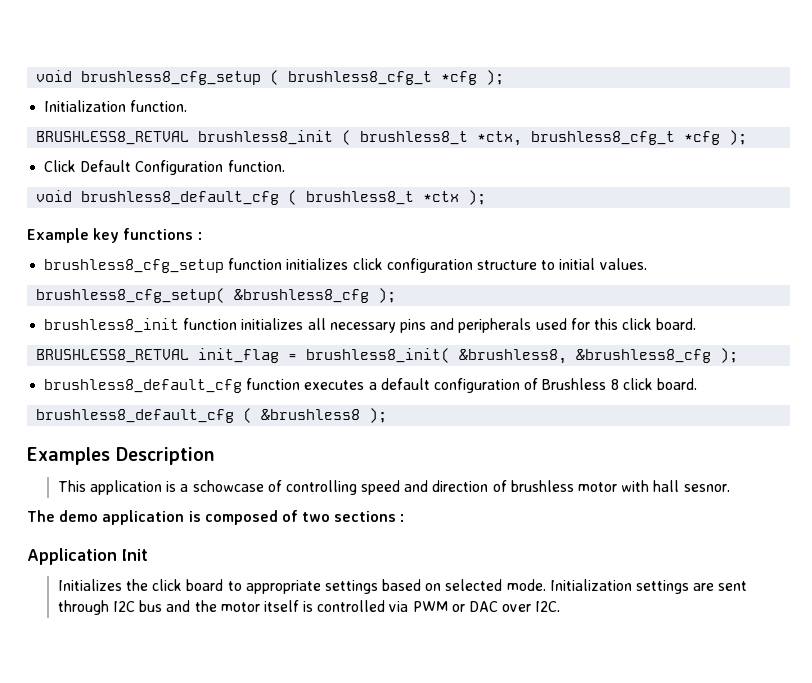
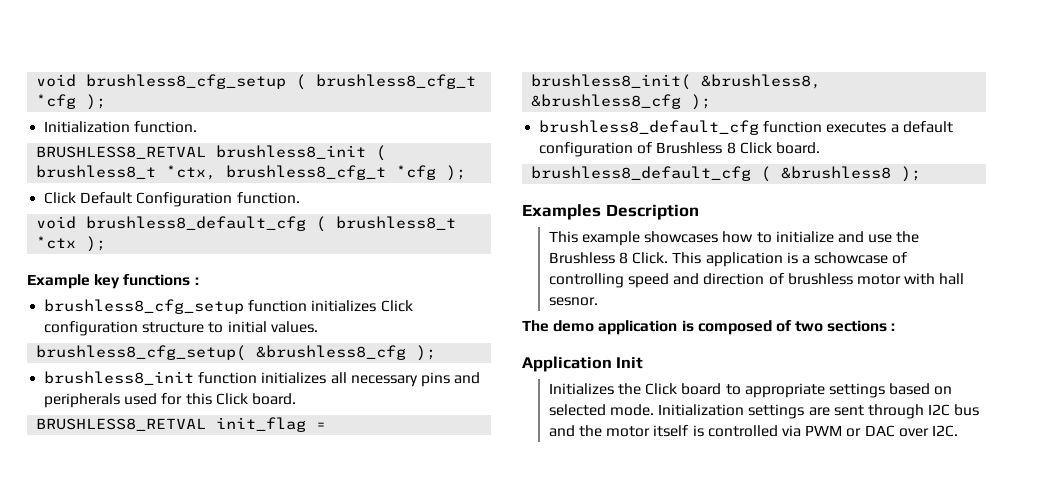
- brushless8_cfg_setup function initializes click configuration structure to initial values.
+ brushless8_cfg_setup function initializes Click configuration structure to initial values.
- brushless8_init function initializes all necessary pins and peripherals used for this click board.
+ brushless8_init function initializes all necessary pins and peripherals used for this Click board.
- brushless8_default_cfg function executes a default configuration of Brushless 8 click board.
+ brushless8_default_cfg function executes a default configuration of Brushless 8 Click board.
- This application is a schowcase of controlling speed and direction of brushless motor with hall sesnor.
+ This example showcases how to initialize and use the Brushless 8 Click. This application is a schowcase of controlling speed and direction of brushless motor with hall sesnor.
- Initializes the click board to appropriate settings based on selected mode.
+ Initializes the Click board to appropriate settings based on selected mode.

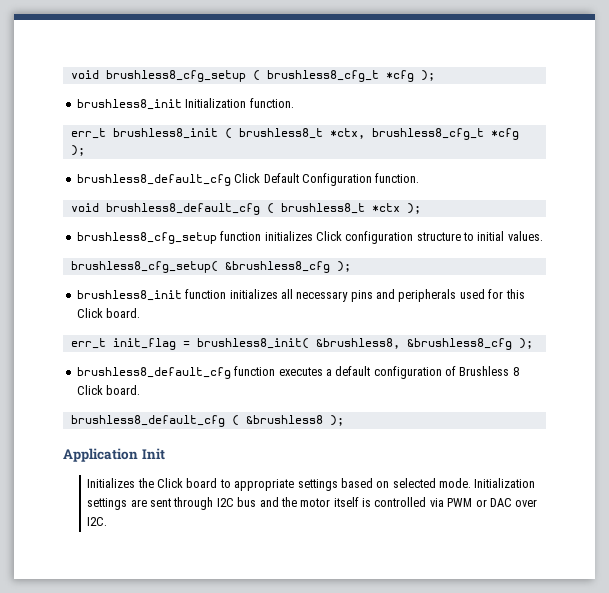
- Initialization function.
+ brushless8_init Initialization function.
- BRUSHLESS8_RETVAL brushless8_init ( brushless8_t *ctx, brushless8_cfg_t *cfg );
+ err_t brushless8_init ( brushless8_t *ctx, brushless8_cfg_t *cfg );
- Click Default Configuration function.
+ brushless8_default_cfg Click Default Configuration function.
- Example key functions :
- BRUSHLESS8_RETVAL init_flag = brushless8_init( &brushless8, &brushless8_cfg );
+ err_t init_flag = brushless8_init( &brushless8, &brushless8_cfg );
- Examples Description
- This example showcases how to initialize and use the Brushless 8 Click. This application is a schowcase of controlling speed and direction of brushless motor with hall sesnor.
- The demo application is composed of two sections :

